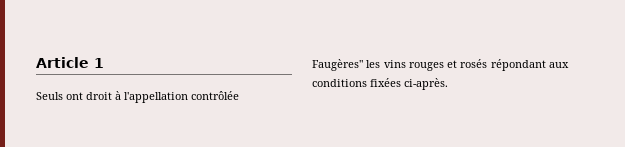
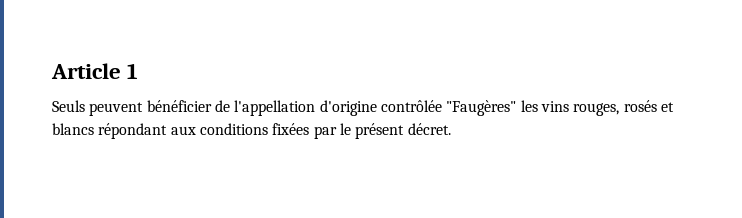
- Seuls ont droit à l'appellation contrôlée Faugères" les vins rouges et rosés répondant aux conditions fixées ci-après.
+ Seuls peuvent bénéficier de l'appellation d'origine contrôlée "Faugères" les vins rouges, rosés et blancs répondant aux conditions fixées par le présent décret.

